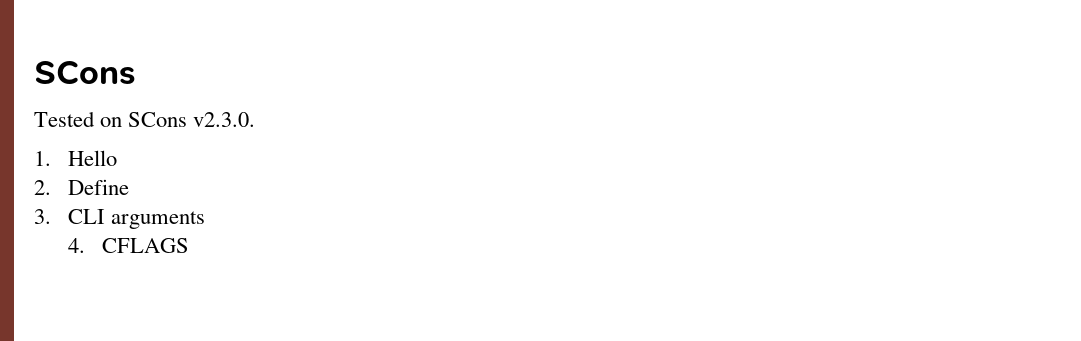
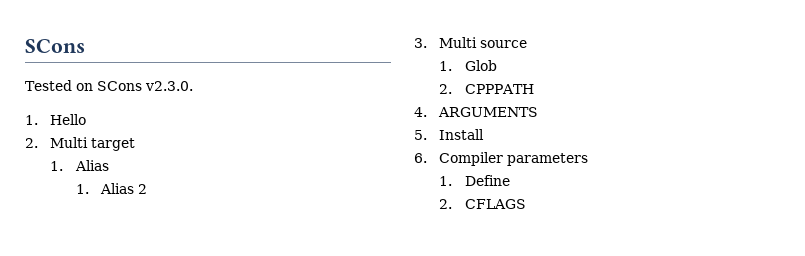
- 2. Define
- 3. CLI arguments
- 4. CFLAGS
+ 2. Multi target
+ 1. Alias
+ 1. Alias 2
+ 3. Multi source
+ 1. Glob
+ 2. CPPPATH
+ 4. ARGUMENTS
+ 5. Install
+ 6. Compiler parameters
+ 1. Define
+ 2. CFLAGS

